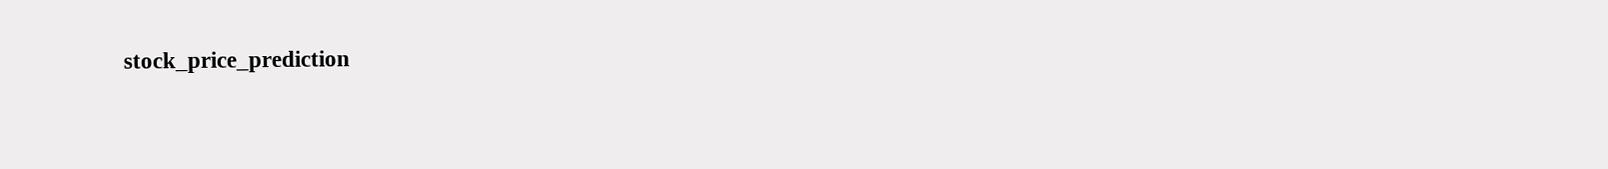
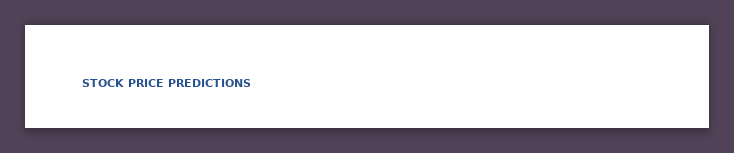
- stock_price_prediction
+ STOCK PRICE PREDICTIONS

